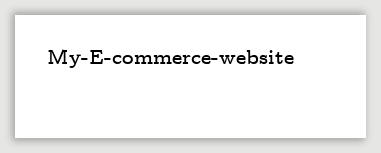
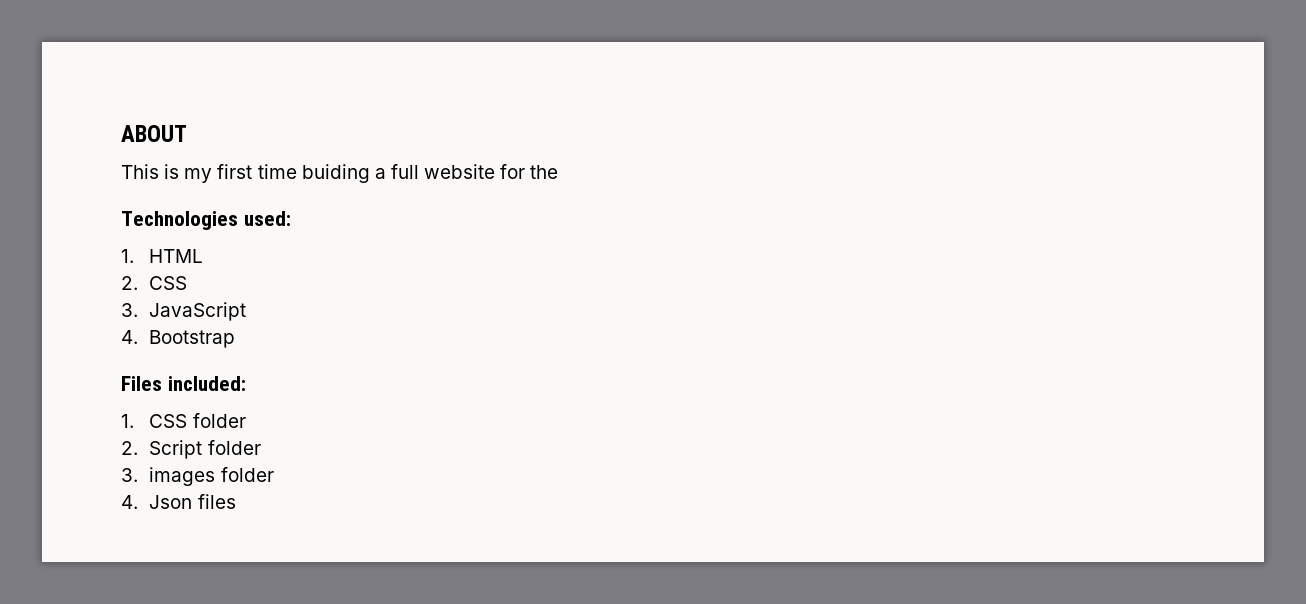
- My-E-commerce-website
+ ABOUT
+ This is my first time buiding a full website for the
+ Technologies used:
+ 1. HTML
+ 2. CSS
+ 3. JavaScript
+ 4. Bootstrap
+ Files included:
+ 1. CSS folder
+ 2. Script folder
+ 3. images folder
+ 4. Json files

